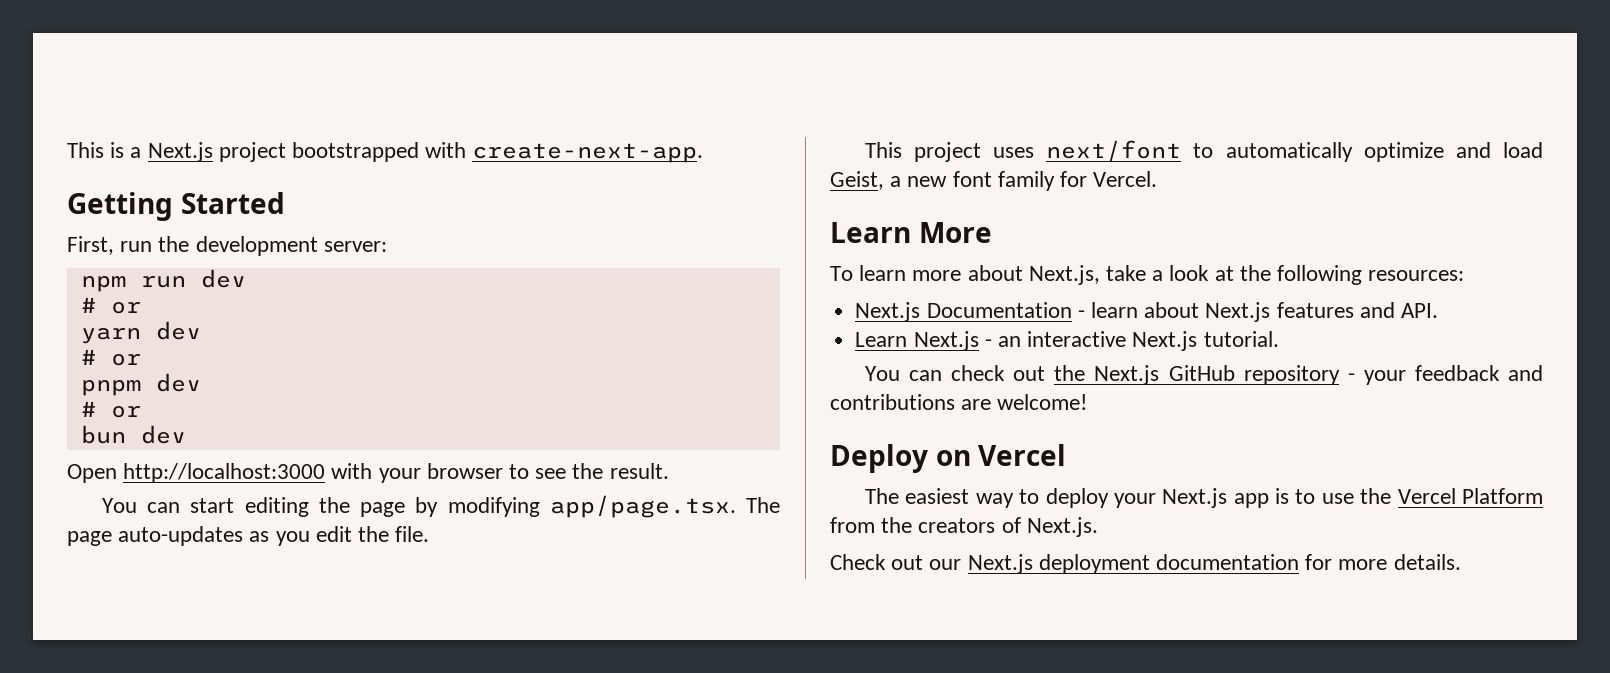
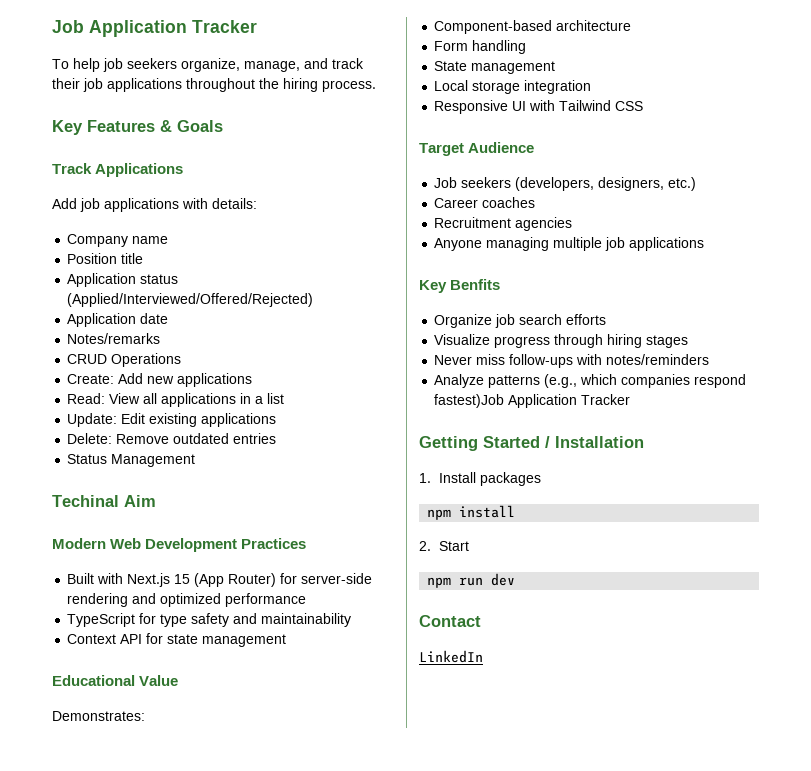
- This is a Next.js project bootstrapped with create-next-app.
- Getting Started
- First, run the development server:
+ Job Application Tracker
+ To help job seekers organize, manage, and track their job applications throughout the hiring process.
+ Key Features & Goals
+ Track Applications
+ Add job applications with details:
+ Company name
+ Position title
+ Application status (Applied/Interviewed/Offered/Rejected)
+ Application date
+ Notes/remarks
+ CRUD Operations
+ Create: Add new applications
+ Read: View all applications in a list
+ Update: Edit existing applications
+ Delete: Remove outdated entries
+ Status Management
+ Techinal Aim
+ Modern Web Development Practices
+ Built with Next.js 15 (App Router) for server-side rendering and optimized performance
+ TypeScript for type safety and maintainability
+ Context API for state management
+ Educational Value
+ Demonstrates:
+ Component-based architecture
+ Form handling
+ State management
+ Local storage integration
+ Responsive UI with Tailwind CSS
+ Target Audience
+ Job seekers (developers, designers, etc.)
+ Career coaches
+ Recruitment agencies
+ Anyone managing multiple job applications
+ Key Benfits
+ Organize job search efforts
+ Visualize progress through hiring stages
+ Never miss follow-ups with notes/reminders
+ Analyze patterns (e.g., which companies respond fastest)Job Application Tracker
+ Getting Started / Installation
+ 1. Install packages
+ npm install
+ 2. Start
  npm run dev
- # or
- yarn dev
- # or
- pnpm dev
- # or
- bun dev
- Open http://localhost:3000 with your browser to see the result.
- You can start editing the page by modifying app/page.tsx. The page auto-updates as you edit the file.
- This project uses next/font to automatically optimize and load Geist, a new font family for Vercel.
- Learn More
- To learn more about Next.js, take a look at the following resources:
- Next.js Documentation - learn about Next.js features and API.
- Learn Next.js - an interactive Next.js tutorial.
- You can check out the Next.js GitHub repository - your feedback and contributions are welcome!
- Deploy on Vercel
- The easiest way to deploy your Next.js app is to use the Vercel Platform from the creators of Next.js.
- Check out our Next.js deployment documentation for more details.
+ Contact
+ LinkedIn

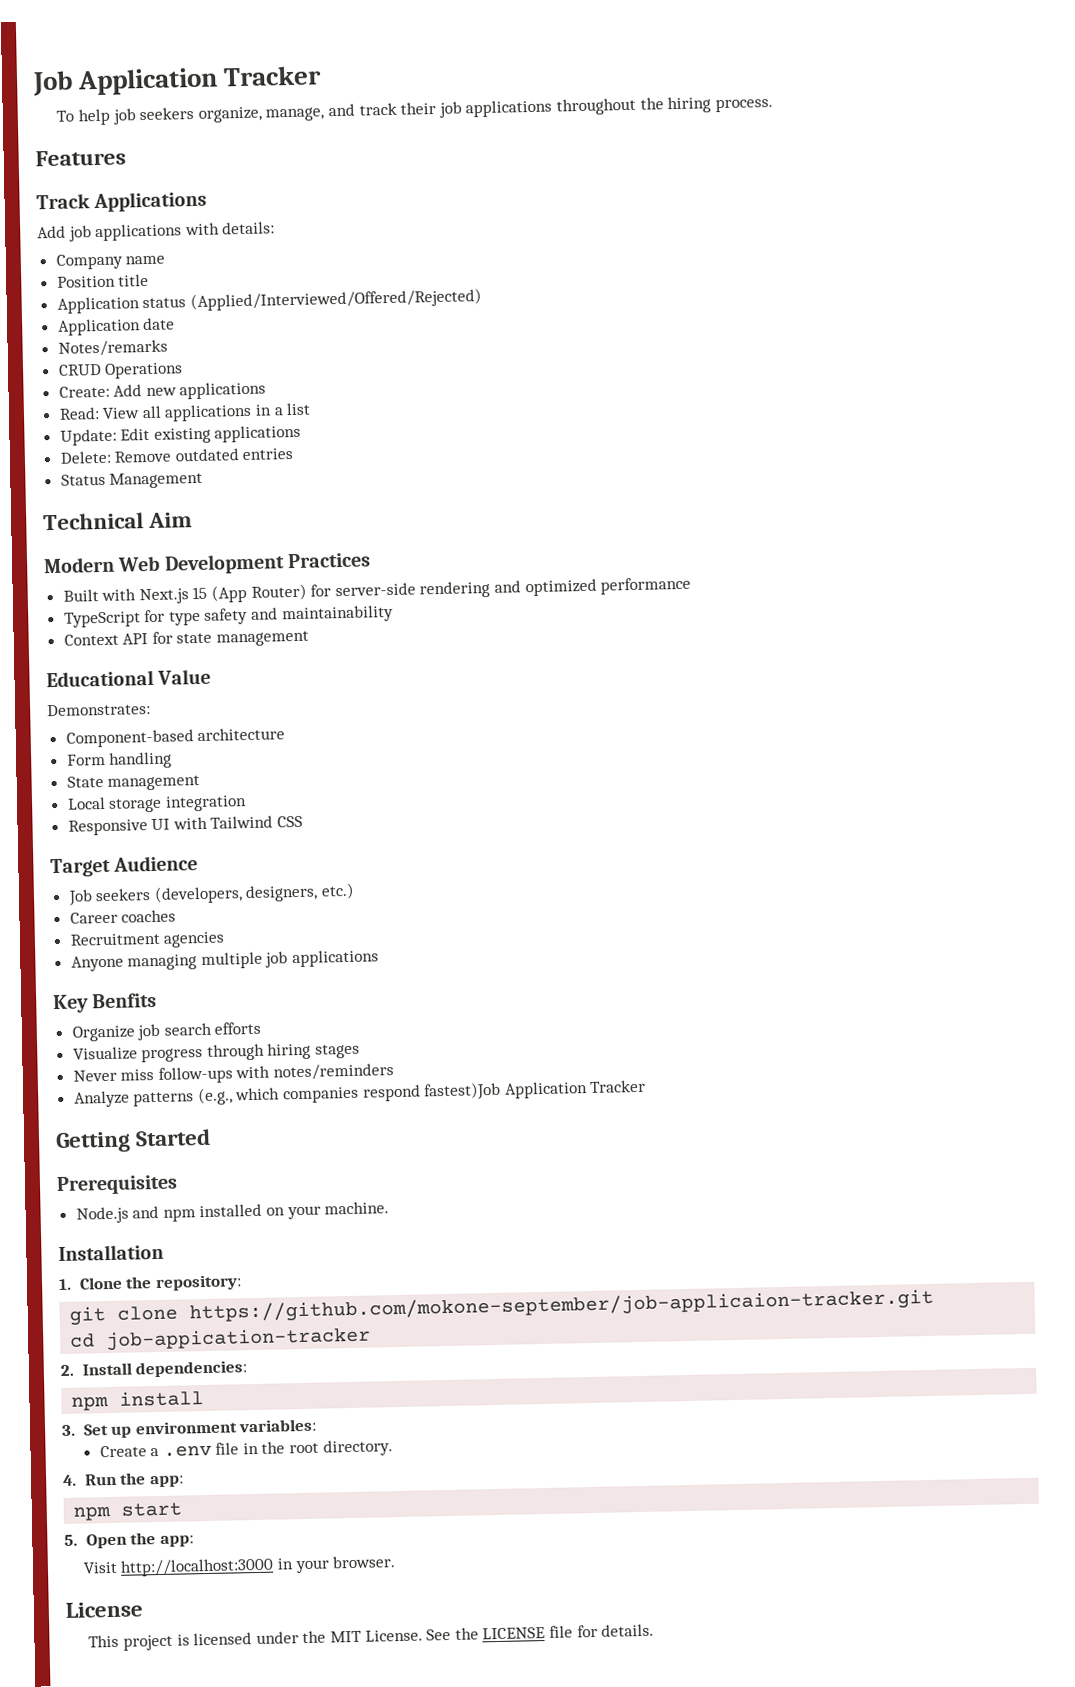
- Key Features & Goals
+ Features
- Techinal Aim
+ Technical Aim
- Getting Started / Installation
- 1. Install packages
+ Getting Started
+ Prerequisites
+ Node.js and npm installed on your machine.
+ Installation
+ 1. Clone the repository:
+ git clone https://github.com/mokone-september/job-applicaion-tracker.git
+ cd job-appication-tracker
+ 2. Install dependencies:
  npm install
- 2. Start
- npm run dev
- Contact
- LinkedIn
+ 3. Set up environment variables:
+ Create a .env file in the root directory.
+ 4. Run the app:
+ npm start
+ 5. Open the app:
+ Visit http://localhost:3000 in your browser.
+ License
+ This project is licensed under the MIT License. See the LICENSE file for details.

